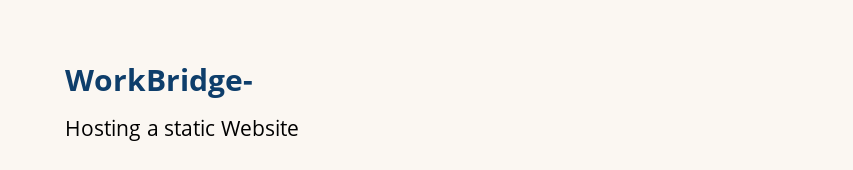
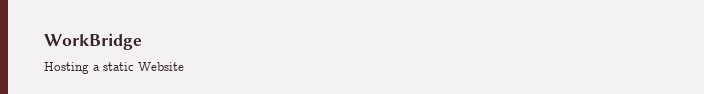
- WorkBridge-
+ WorkBridge

